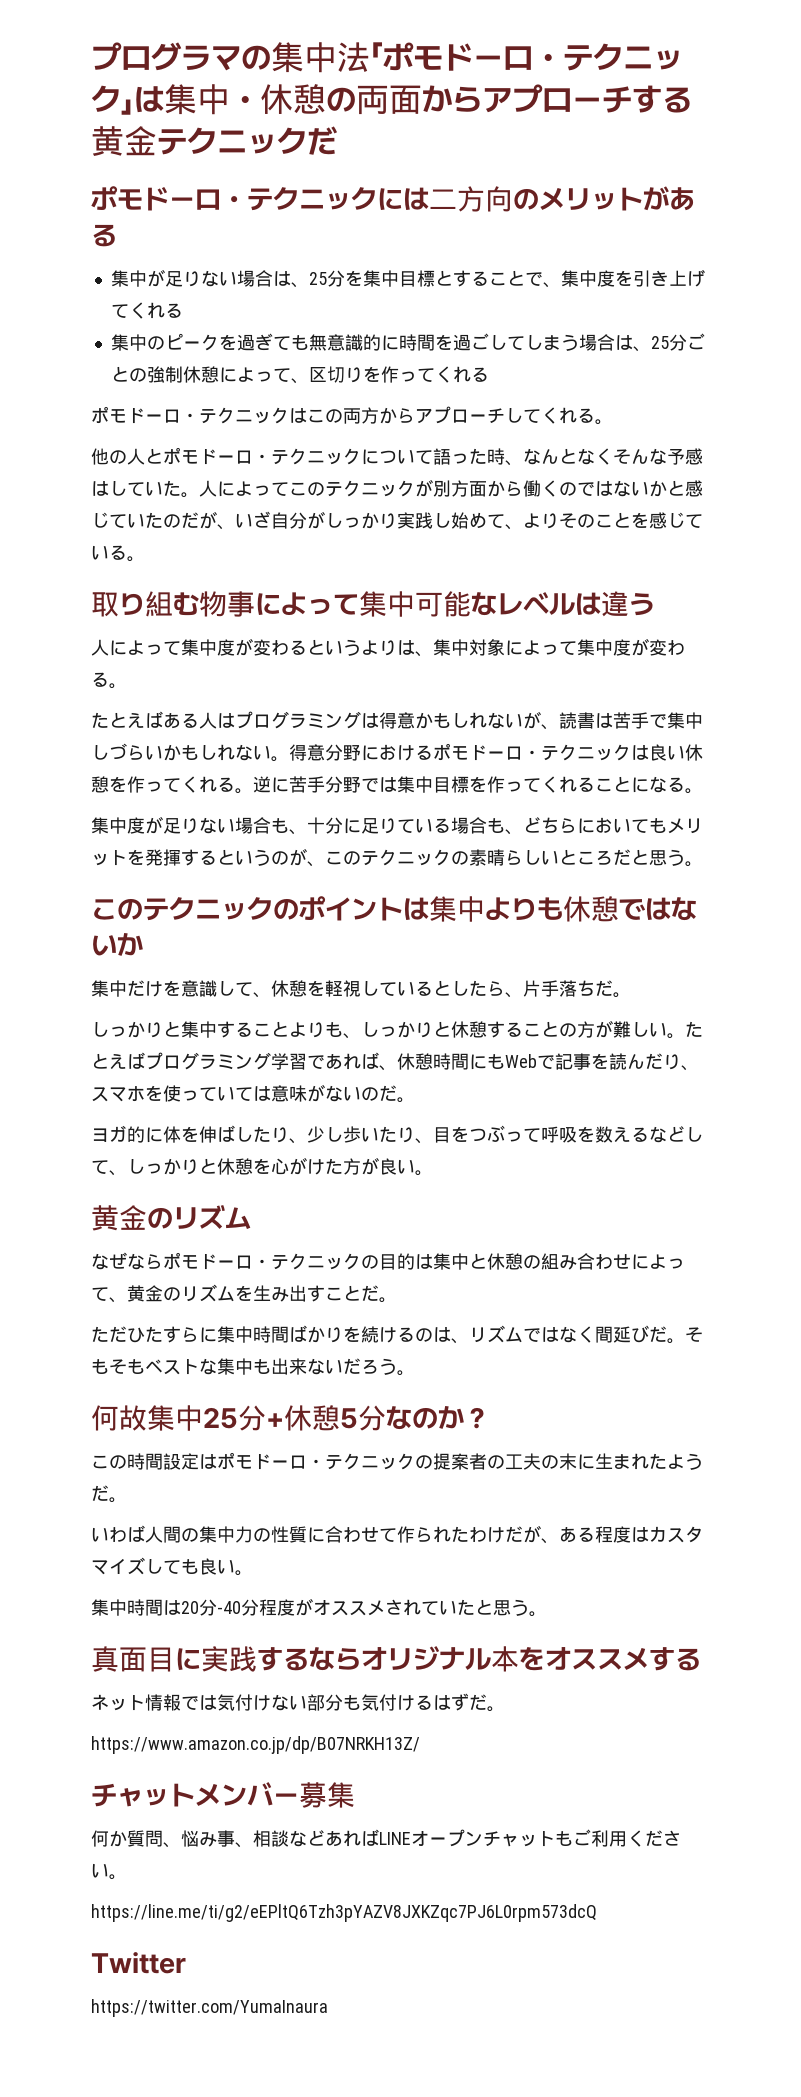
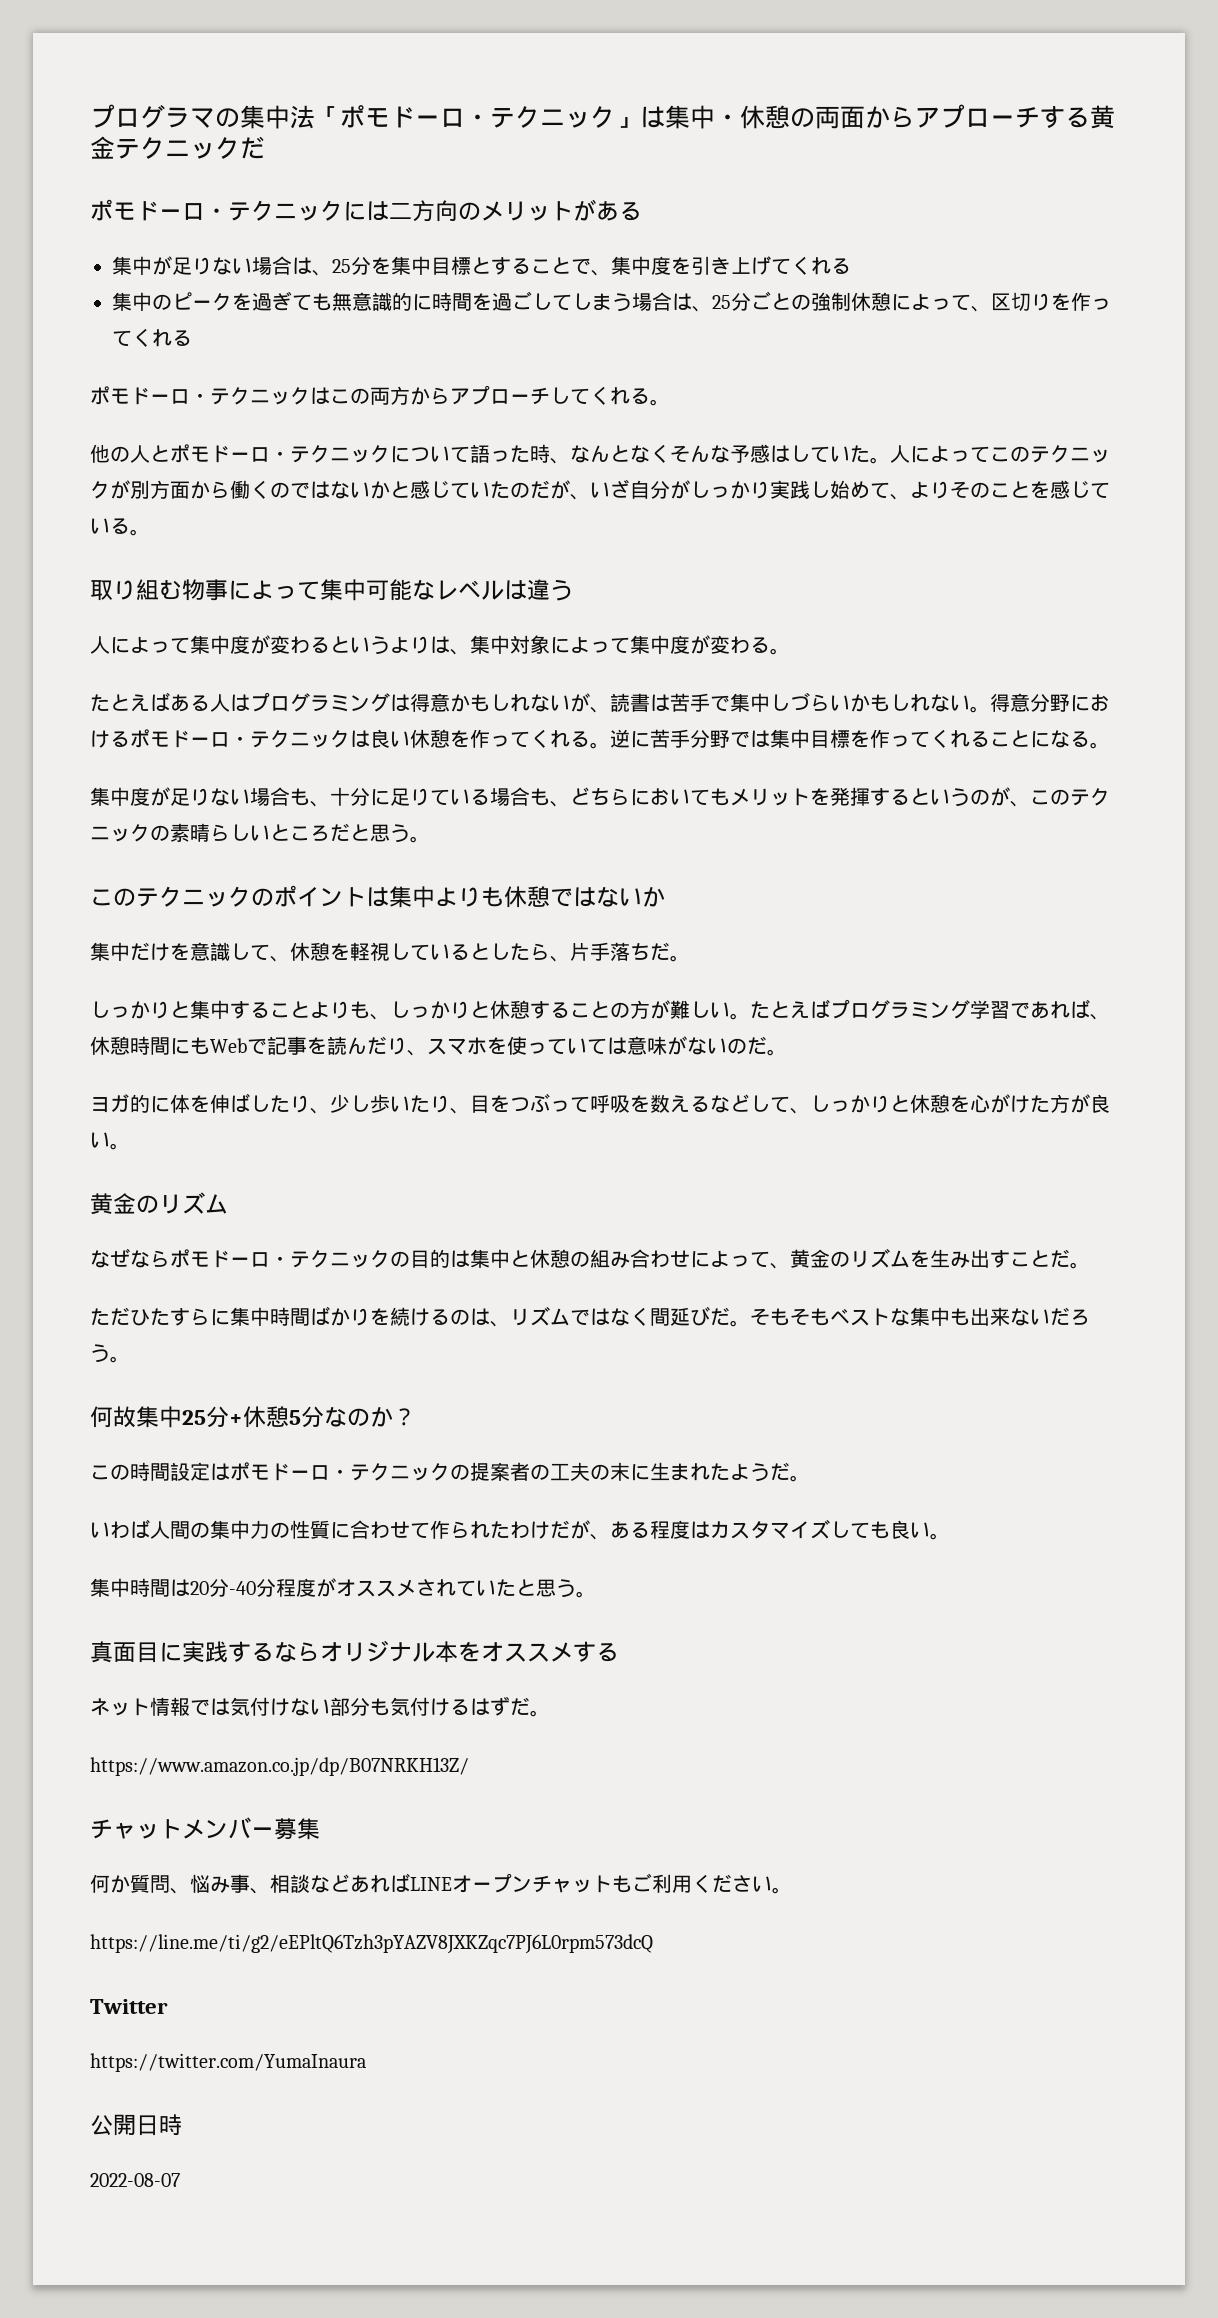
+ 公開日時
+ 2022-08-07

